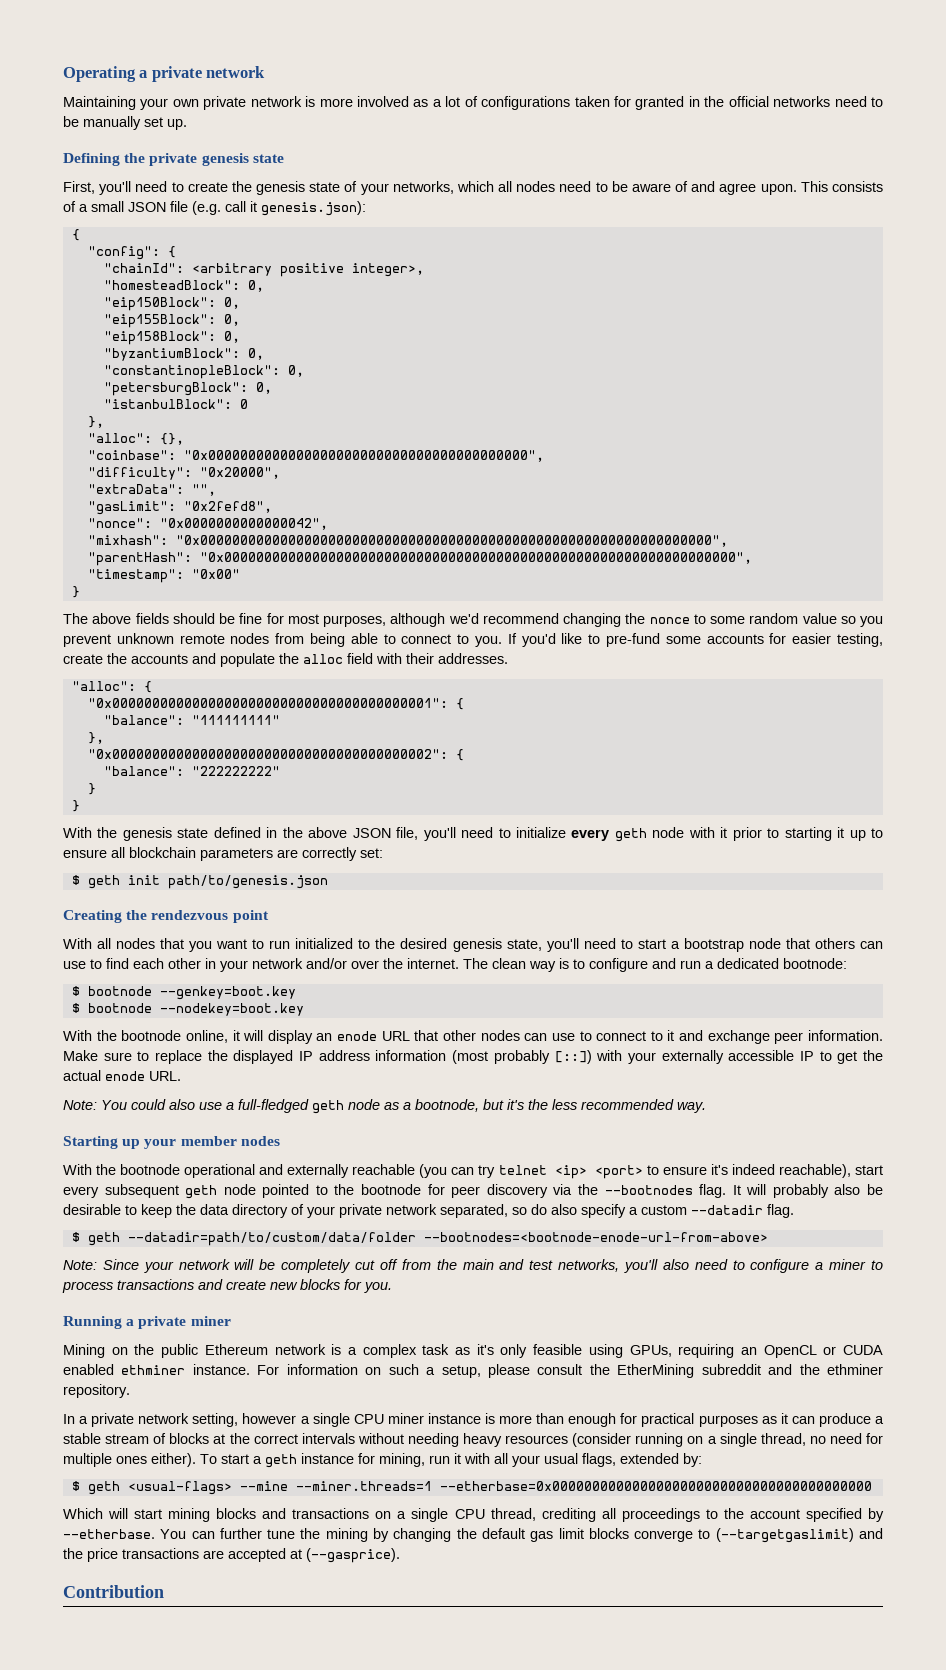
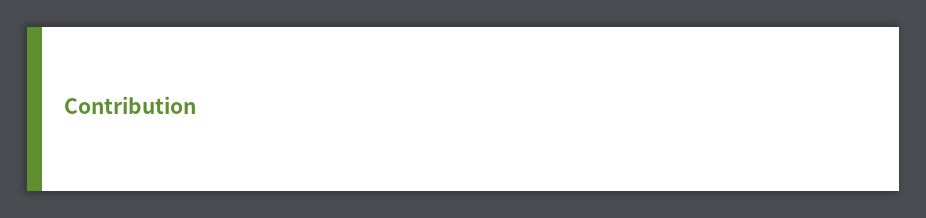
- Operating a private network
- Maintaining your own private network is more involved as a lot of configurations taken for granted in the official networks need to be manually set up.
- Defining the private genesis state
- First, you'll need to create the genesis state of your networks, which all nodes need to be aware of and agree upon. This consists of a small JSON file (e.g. call it genesis.json):
- {
- "config": {
- "chainId": <arbitrary positive integer>,
- "homesteadBlock": 0,
- "eip150Block": 0,
- "eip155Block": 0,
- "eip158Block": 0,
- "byzantiumBlock": 0,
- "constantinopleBlock": 0,
- "petersburgBlock": 0,
- "istanbulBlock": 0
- },
- "alloc": {},
- "coinbase": "0x0000000000000000000000000000000000000000",
- "difficulty": "0x20000",
- "extraData": "",
- "gasLimit": "0x2fefd8",
- "nonce": "0x0000000000000042",
- "mixhash": "0x0000000000000000000000000000000000000000000000000000000000000000",
- "parentHash": "0x0000000000000000000000000000000000000000000000000000000000000000",
- "timestamp": "0x00"
- }
- The above fields should be fine for most purposes, although we'd recommend changing the nonce to some random value so you prevent unknown remote nodes from being able to connect to you. If you'd like to pre-fund some accounts for easier testing, create the accounts and populate the alloc field with their addresses.
- "alloc": {
- "0x0000000000000000000000000000000000000001": {
- "balance": "111111111"
- },
- "0x0000000000000000000000000000000000000002": {
- "balance": "222222222"
- }
- }
- With the genesis state defined in the above JSON file, you'll need to initialize every geth node with it prior to starting it up to ensure all blockchain parameters are correctly set:
- $ geth init path/to/genesis.json
- Creating the rendezvous point
- With all nodes that you want to run initialized to the desired genesis state, you'll need to start a bootstrap node that others can use to find each other in your network and/or over the internet. The clean way is to configure and run a dedicated bootnode:
- $ bootnode --genkey=boot.key
- $ bootnode --nodekey=boot.key
- With the bootnode online, it will display an enode URL that other nodes can use to connect to it and exchange peer information. Make sure to replace the displayed IP address information (most probably [::]) with your externally accessible IP to get the actual enode URL.
- Note: You could also use a full-fledged geth node as a bootnode, but it's the less recommended way.
- Starting up your member nodes
- With the bootnode operational and externally reachable (you can try telnet <ip> <port> to ensure it's indeed reachable), start every subsequent geth node pointed to the bootnode for peer discovery via the --bootnodes flag. It will probably also be desirable to keep the data directory of your private network separated, so do also specify a custom --datadir flag.
- $ geth --datadir=path/to/custom/data/folder --bootnodes=<bootnode-enode-url-from-above>
- Note: Since your network will be completely cut off from the main and test networks, you'll also need to configure a miner to process transactions and create new blocks for you.
- Running a private miner
- Mining on the public Ethereum network is a complex task as it's only feasible using GPUs, requiring an OpenCL or CUDA enabled ethminer instance. For information on such a setup, please consult the EtherMining subreddit and the ethminer repository.
- In a private network setting, however a single CPU miner instance is more than enough for practical purposes as it can produce a stable stream of blocks at the correct intervals without needing heavy resources (consider running on a single thread, no need for multiple ones either). To start a geth instance for mining, run it with all your usual flags, extended by:
- $ geth <usual-flags> --mine --miner.threads=1 --etherbase=0x0000000000000000000000000000000000000000
- Which will start mining blocks and transactions on a single CPU thread, crediting all proceedings to the account specified by --etherbase. You can further tune the mining by changing the default gas limit blocks converge to (--targetgaslimit) and the price transactions are accepted at (--gasprice).

